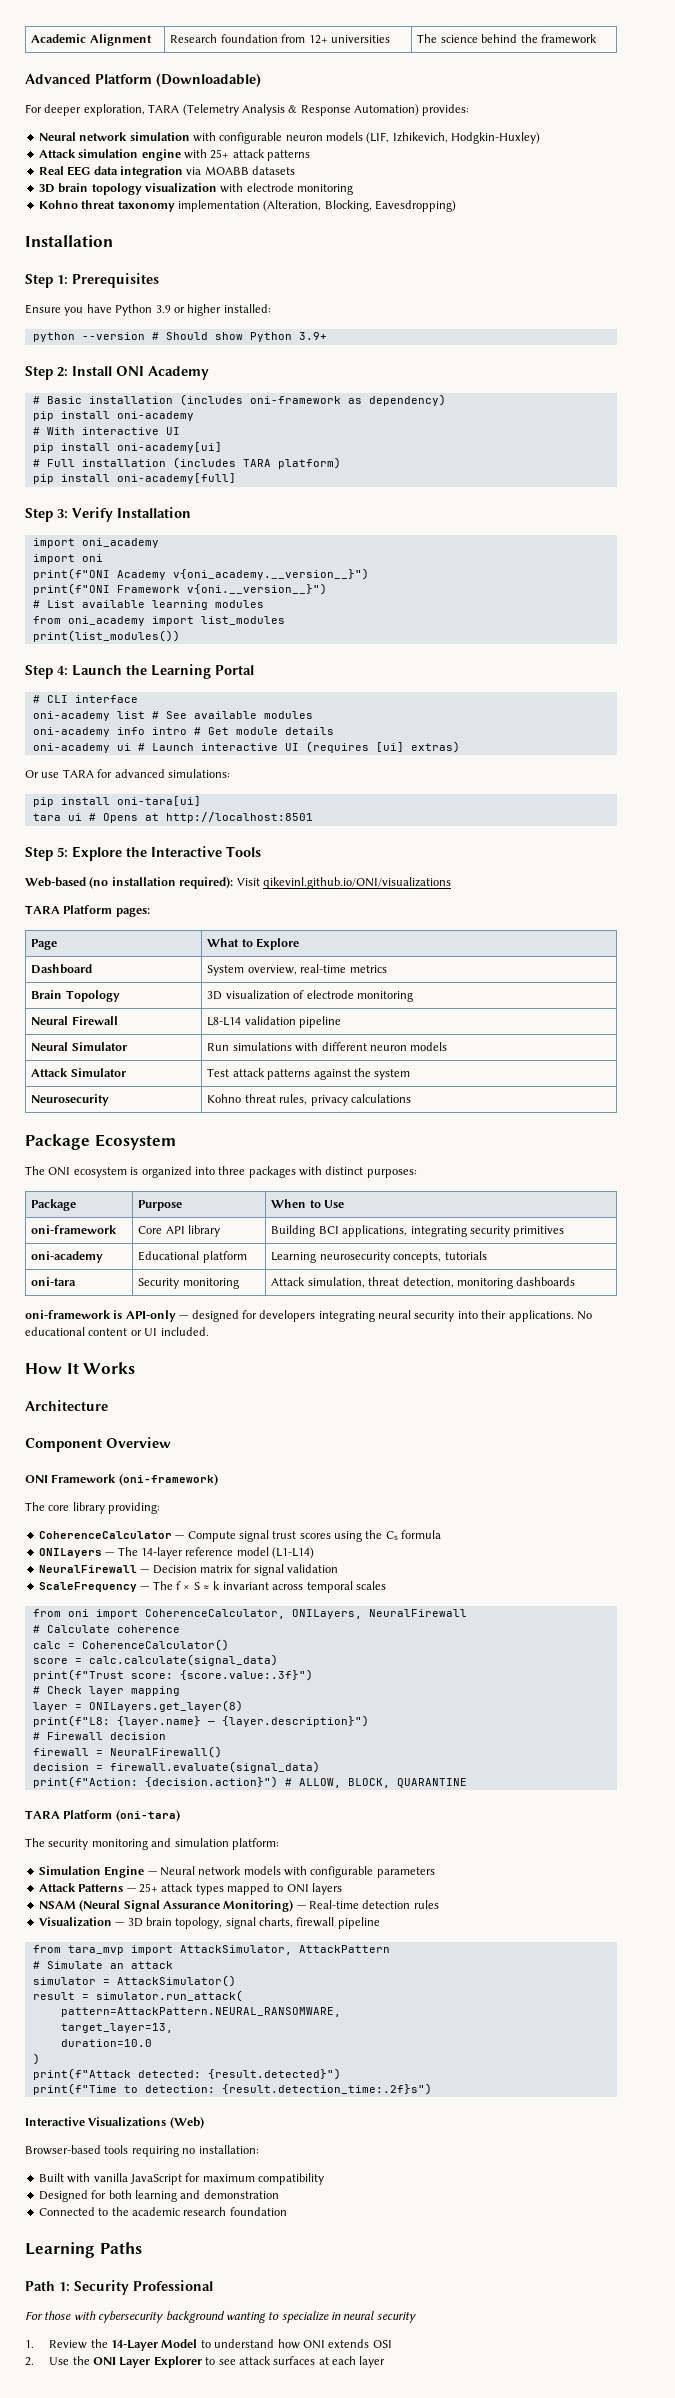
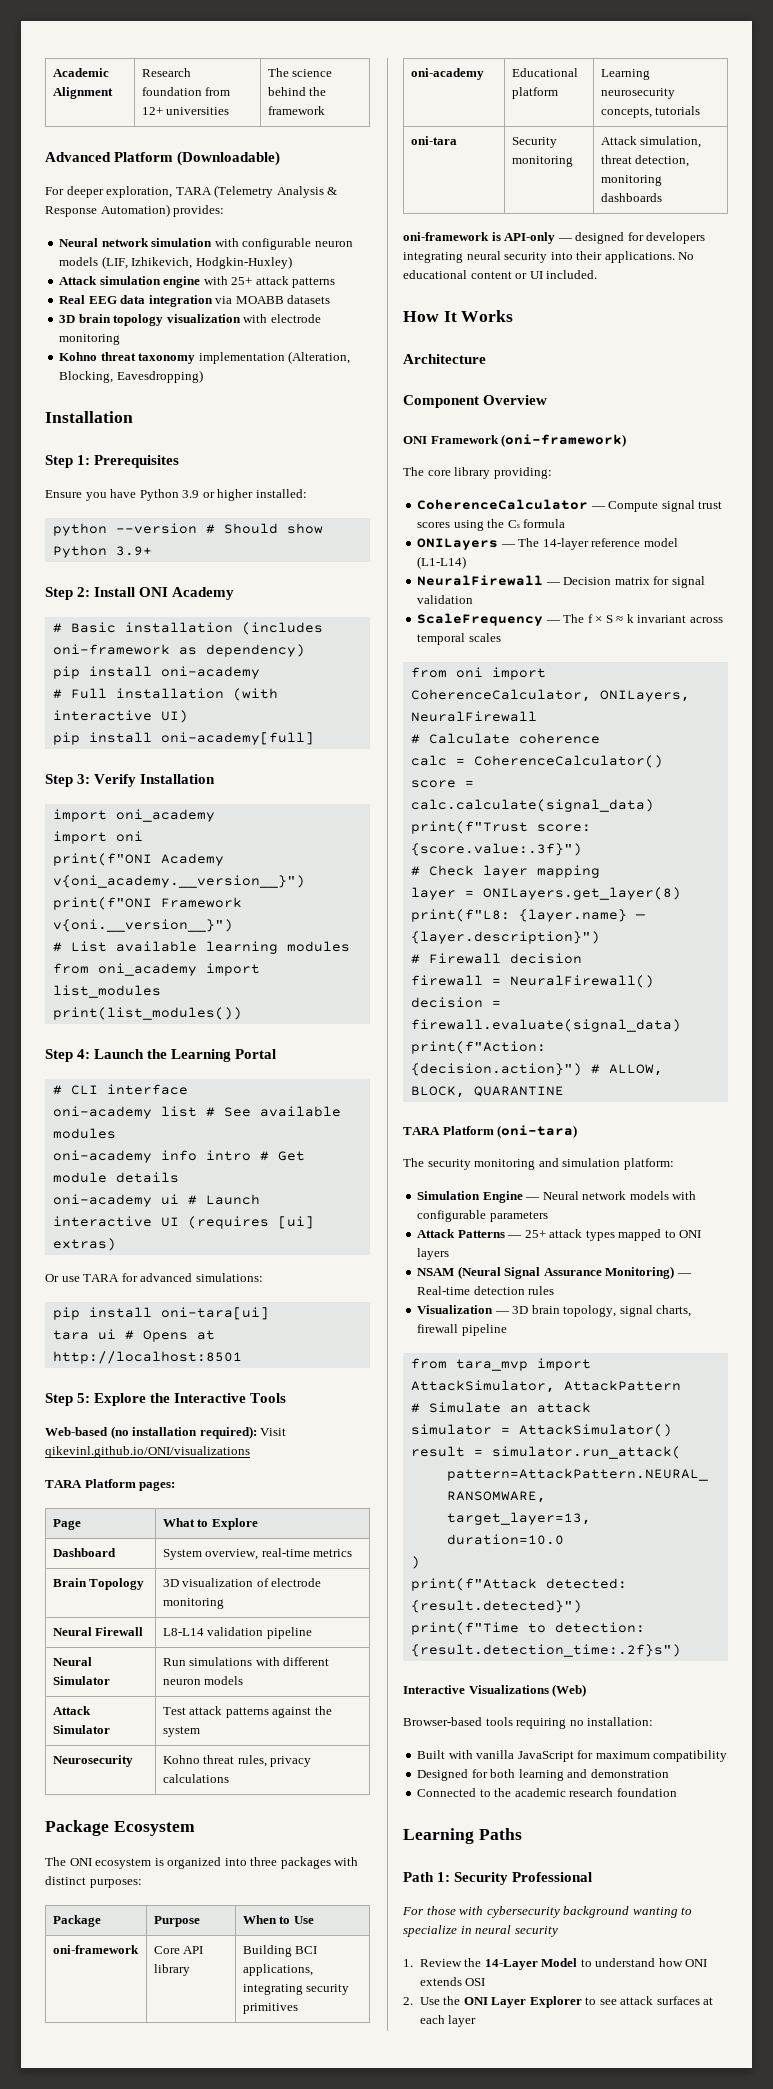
- # With interactive UI
- pip install oni-academy[ui]
- # Full installation (includes TARA platform)
+ # Full installation (with interactive UI)

